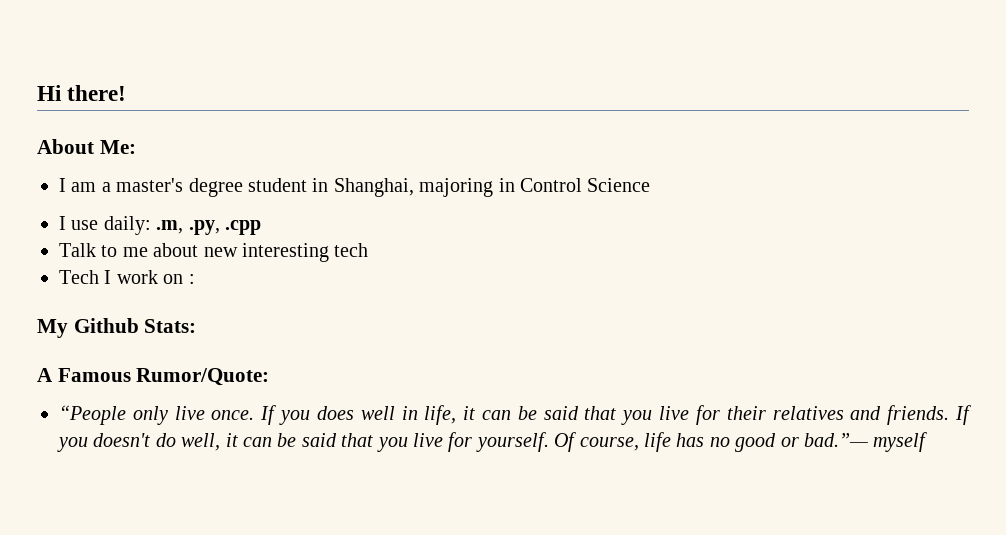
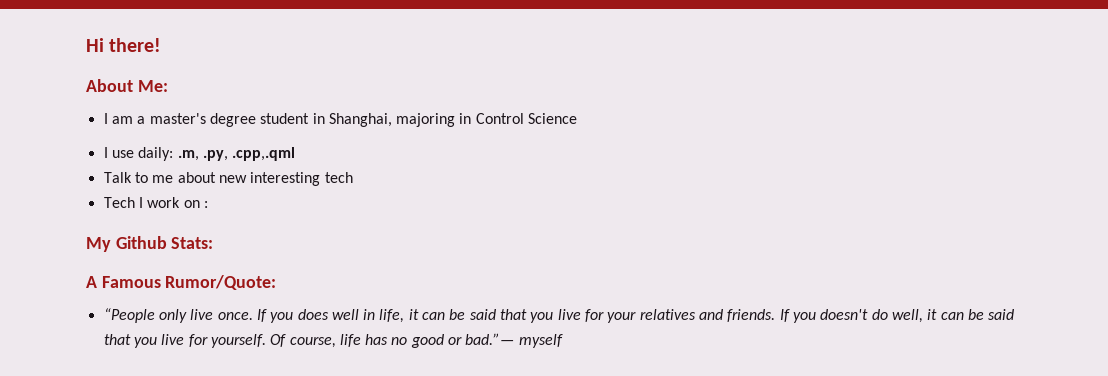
- I use daily: .m, .py, .cpp
+ I use daily: .m, .py, .cpp,.qml
- If you does well in life, it can be said that you live for their relatives and friends.
+ If you does well in life, it can be said that you live for your relatives and friends.

